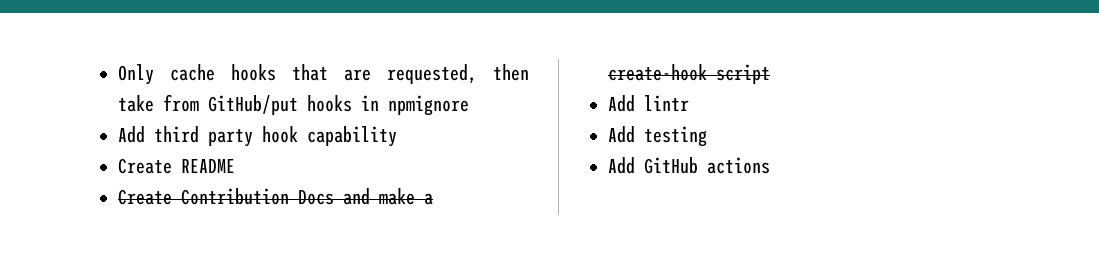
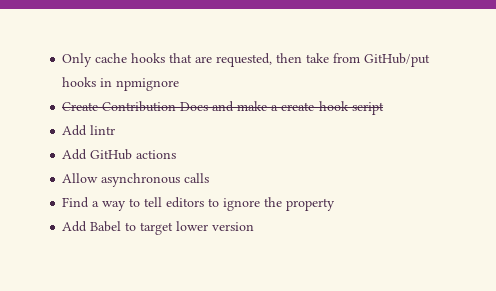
- Add third party hook capability
- Create README
- Add testing
  Add GitHub actions
+ Allow asynchronous calls
+ Find a way to tell editors to ignore the property
+ Add Babel to target lower version

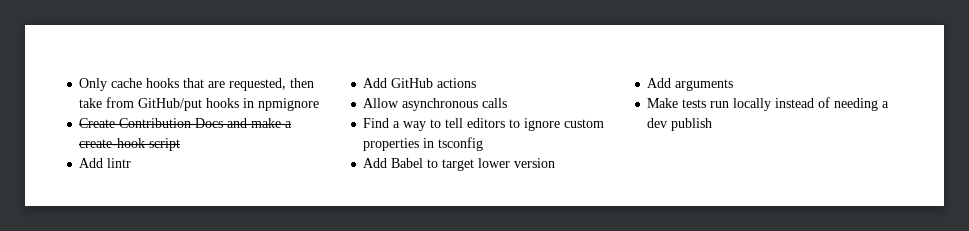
- Find a way to tell editors to ignore the property
+ Find a way to tell editors to ignore custom properties in tsconfig
+ Add arguments
+ Make tests run locally instead of needing a dev publish

